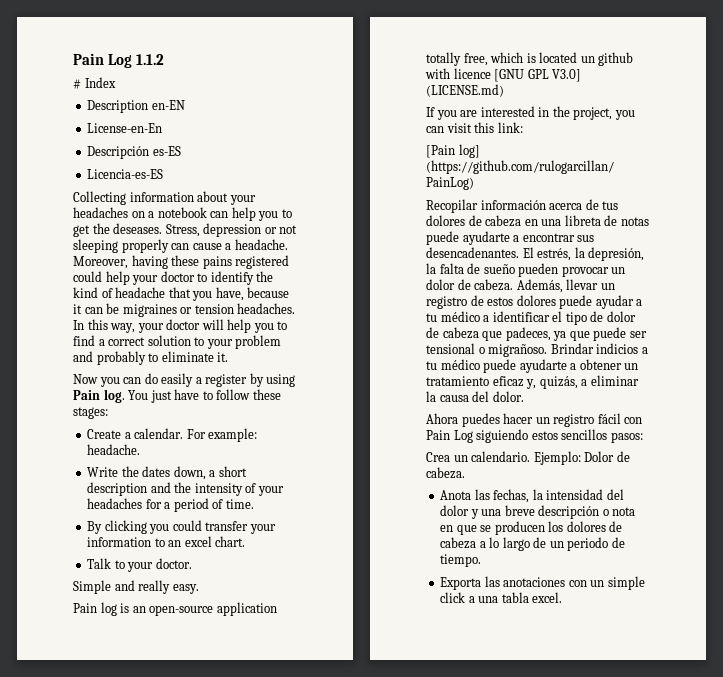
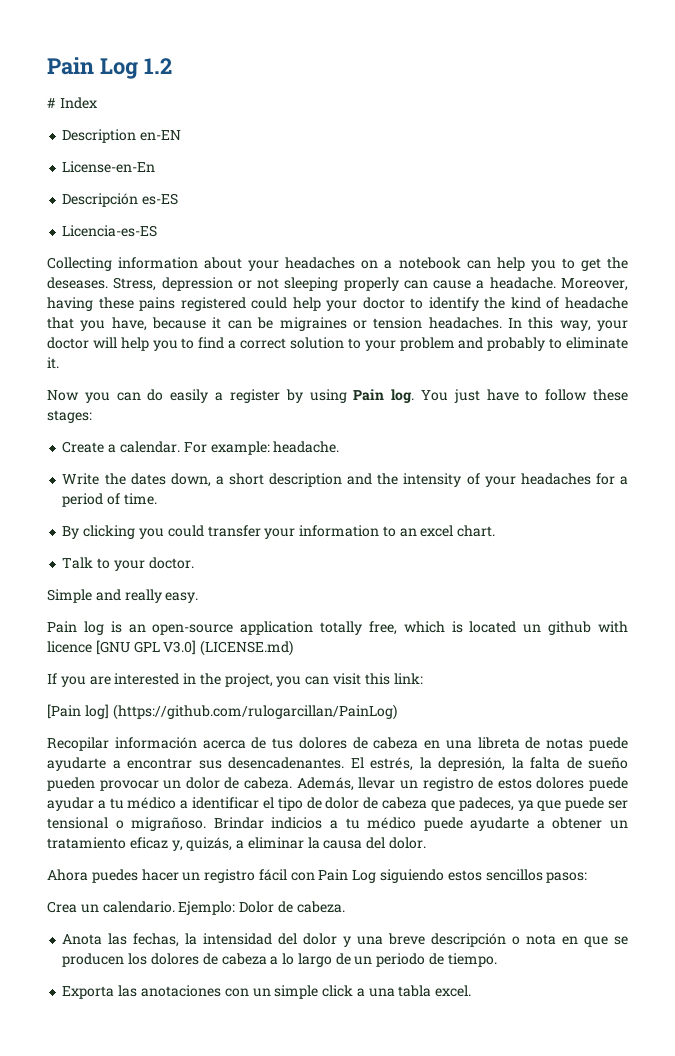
- Pain Log 1.1.2
+ Pain Log 1.2

